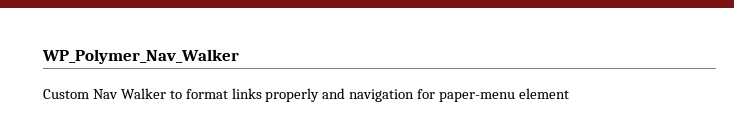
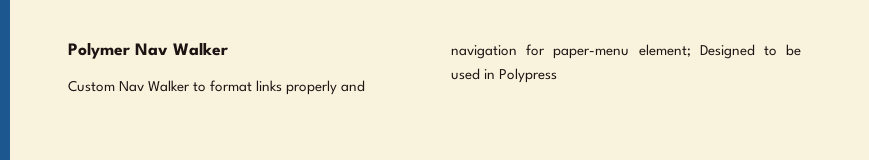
- WP_Polymer_Nav_Walker
+ Polymer Nav Walker
- Custom Nav Walker to format links properly and navigation for paper-menu element
+ Custom Nav Walker to format links properly and navigation for paper-menu element; Designed to be used in Polypress

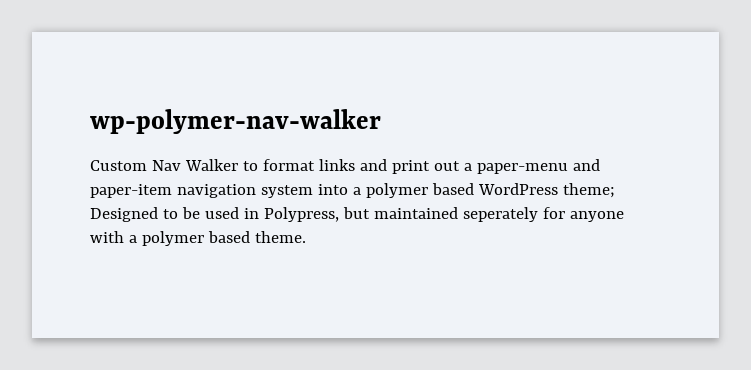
- Polymer Nav Walker
+ wp-polymer-nav-walker
- Custom Nav Walker to format links properly and navigation for paper-menu element; Designed to be used in Polypress
+ Custom Nav Walker to format links and print out a paper-menu and paper-item navigation system into a polymer based WordPress theme; Designed to be used in Polypress, but maintained seperately for anyone with a polymer based theme.

